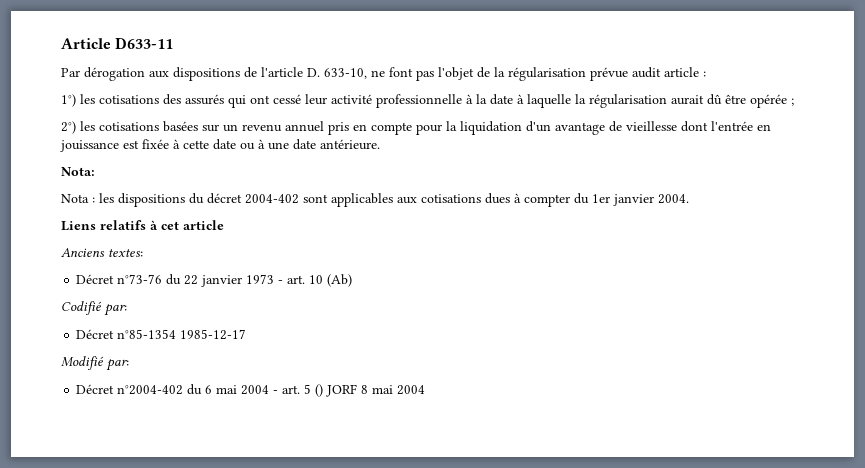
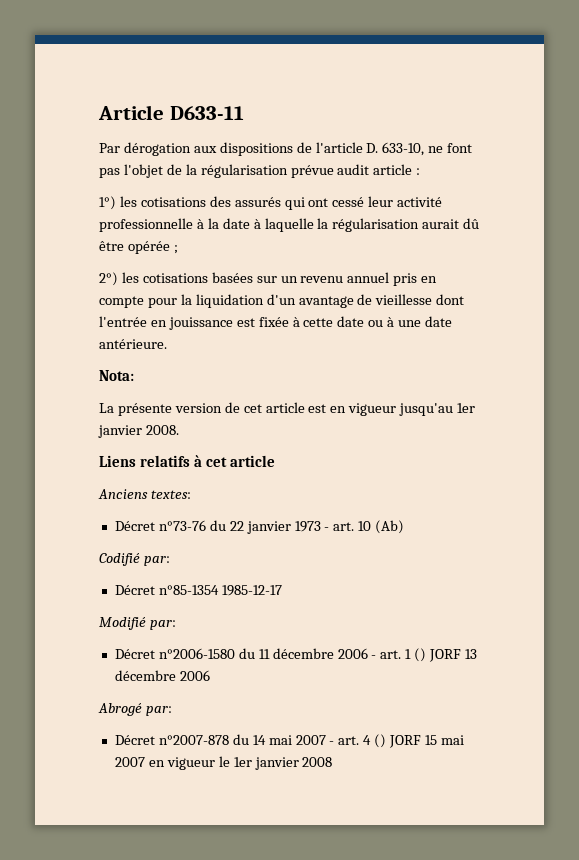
- Nota : les dispositions du décret 2004-402 sont applicables aux cotisations dues à compter du 1er janvier 2004.
+ La présente version de cet article est en vigueur jusqu'au 1er janvier 2008.
- Décret n°2004-402 du 6 mai 2004 - art. 5 () JORF 8 mai 2004
+ Décret n°2006-1580 du 11 décembre 2006 - art. 1 () JORF 13 décembre 2006
+ Abrogé par:
+ Décret n°2007-878 du 14 mai 2007 - art. 4 () JORF 15 mai 2007 en vigueur le 1er janvier 2008

